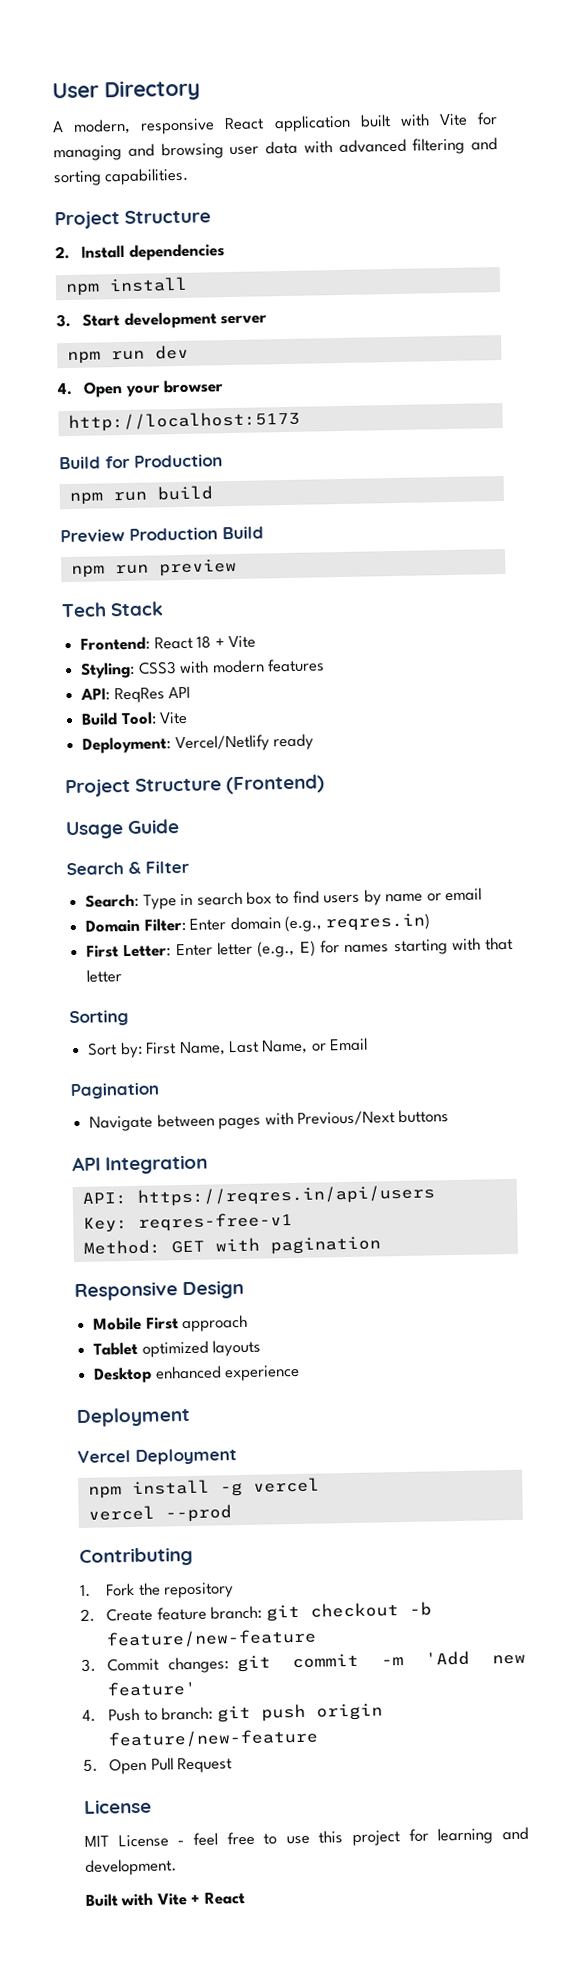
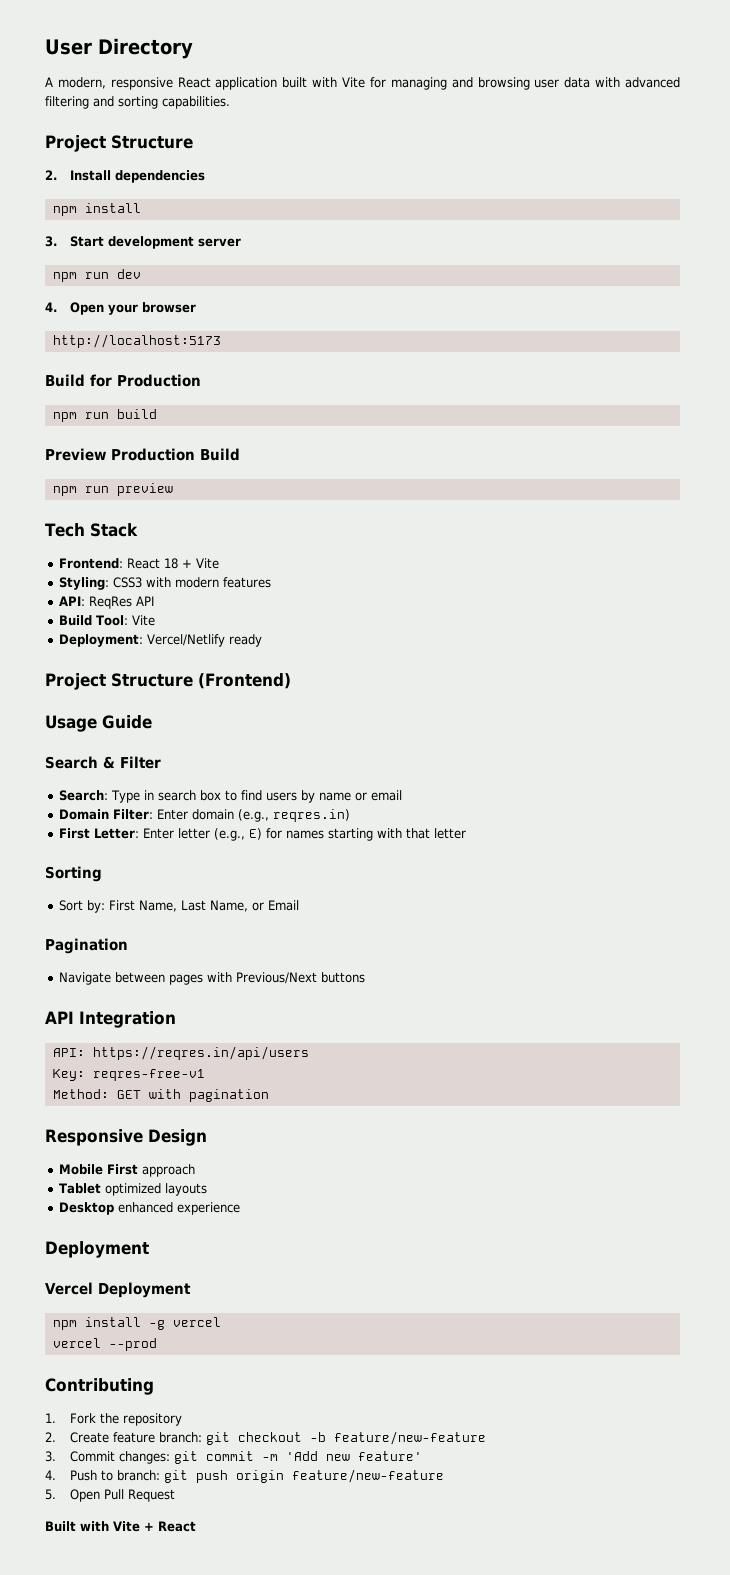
  5. Open Pull Request
- License
- MIT License - feel free to use this project for learning and development.

